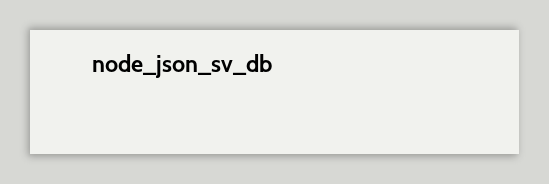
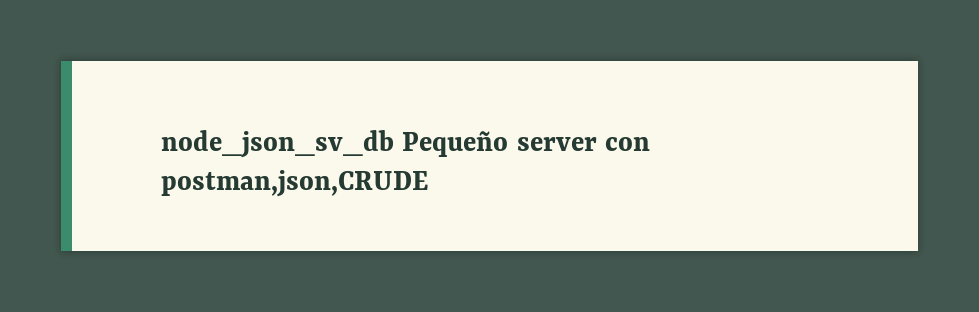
- node_json_sv_db
+ node_json_sv_db Pequeño server con postman,json,CRUDE

